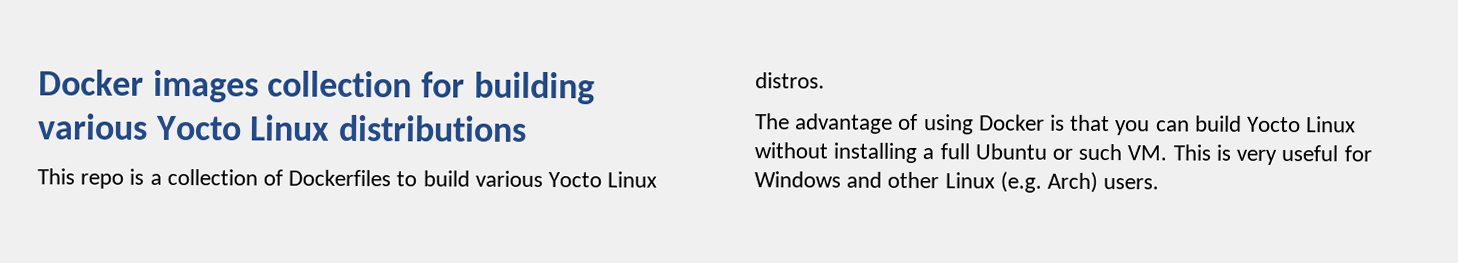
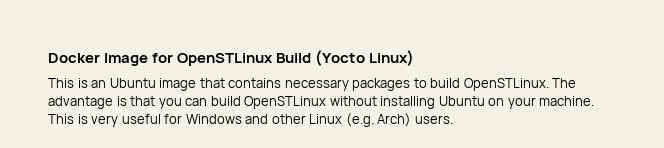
- Docker images collection for building various Yocto Linux distributions
- This repo is a collection of Dockerfiles to build various Yocto Linux distros.
- The advantage of using Docker is that you can build Yocto Linux without installing a full Ubuntu or such VM. This is very useful for Windows and other Linux (e.g. Arch) users.
+ Docker Image for OpenSTLinux Build (Yocto Linux)
+ This is an Ubuntu image that contains necessary packages to build OpenSTLinux. The advantage is that you can build OpenSTLinux without installing Ubuntu on your machine. This is very useful for Windows and other Linux (e.g. Arch) users.

